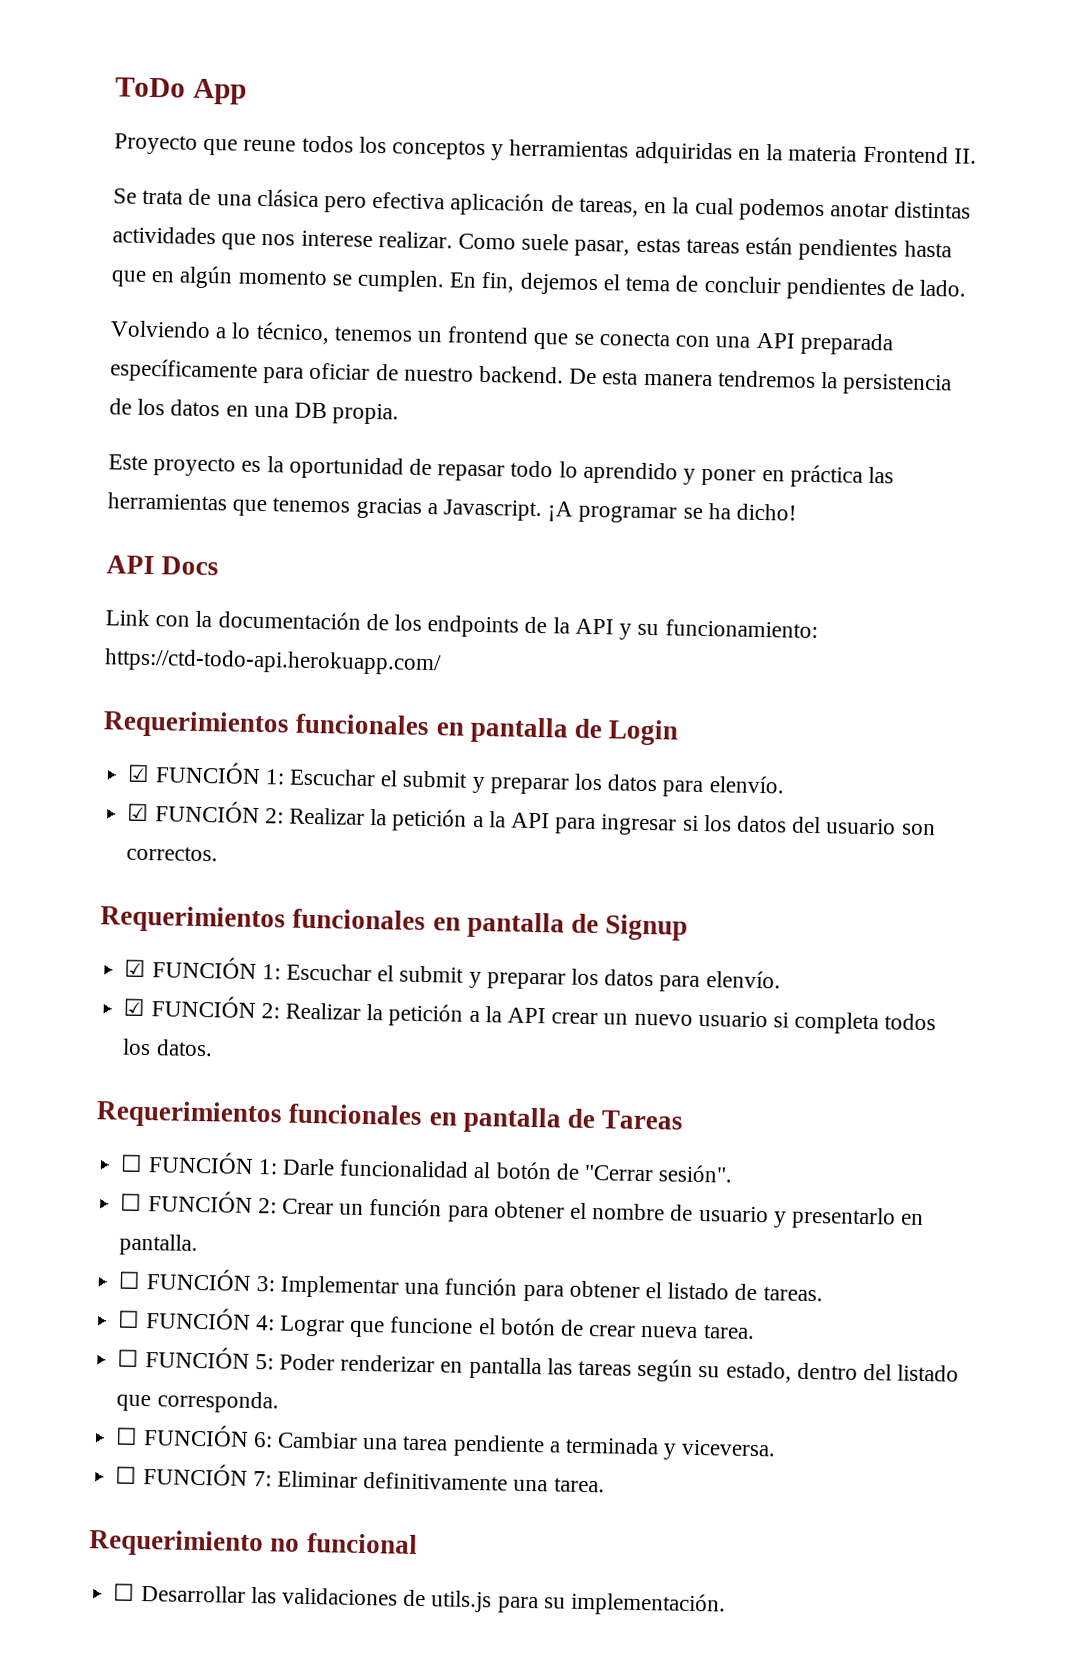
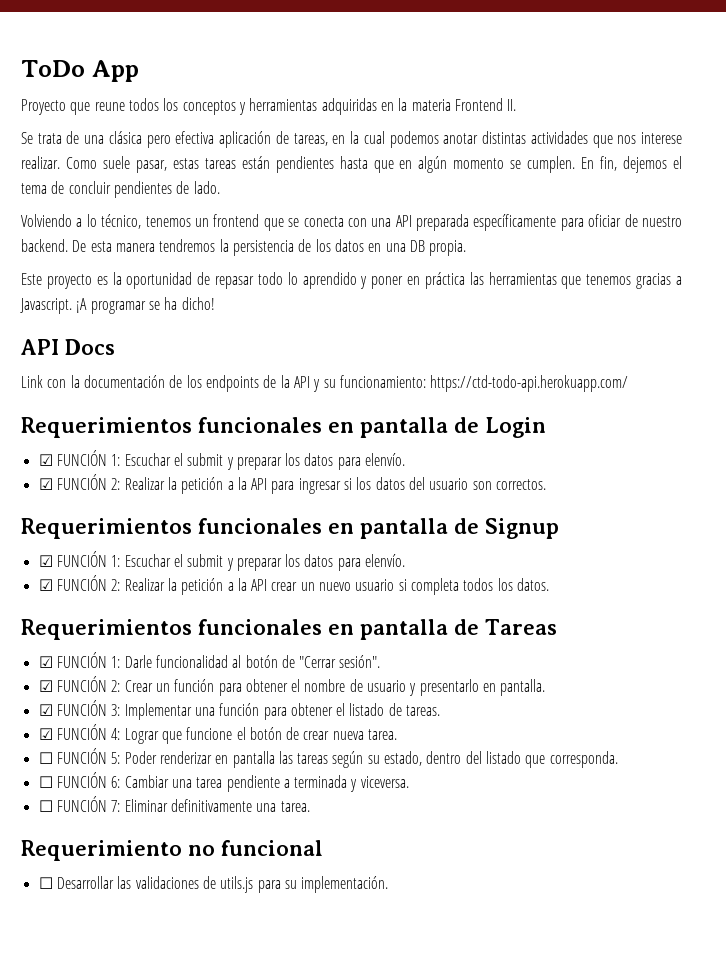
- ☐ FUNCIÓN 1: Darle funcionalidad al botón de "Cerrar sesión".
+ ☑ FUNCIÓN 1: Darle funcionalidad al botón de "Cerrar sesión".
- ☐ FUNCIÓN 2: Crear un función para obtener el nombre de usuario y presentarlo en pantalla.
+ ☑ FUNCIÓN 2: Crear un función para obtener el nombre de usuario y presentarlo en pantalla.
- ☐ FUNCIÓN 3: Implementar una función para obtener el listado de tareas.
+ ☑ FUNCIÓN 3: Implementar una función para obtener el listado de tareas.
- ☐ FUNCIÓN 4: Lograr que funcione el botón de crear nueva tarea.
+ ☑ FUNCIÓN 4: Lograr que funcione el botón de crear nueva tarea.

